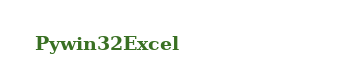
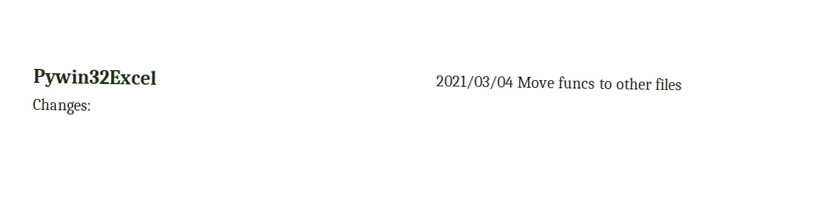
+ Changes:
+ 2021/03/04 Move funcs to other files

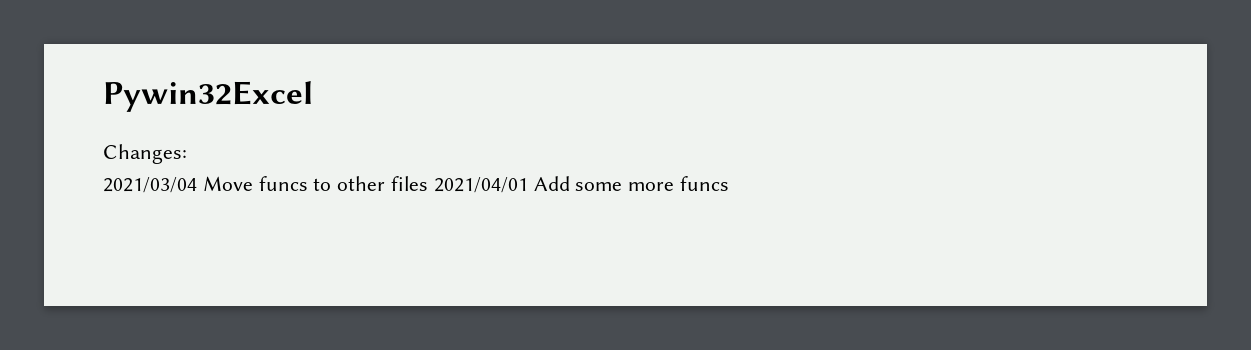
- 2021/03/04 Move funcs to other files
+ 2021/03/04 Move funcs to other files 2021/04/01 Add some more funcs

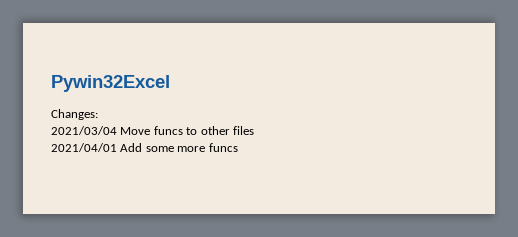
- 2021/03/04 Move funcs to other files 2021/04/01 Add some more funcs
+ 2021/03/04 Move funcs to other files
+ 2021/04/01 Add some more funcs

